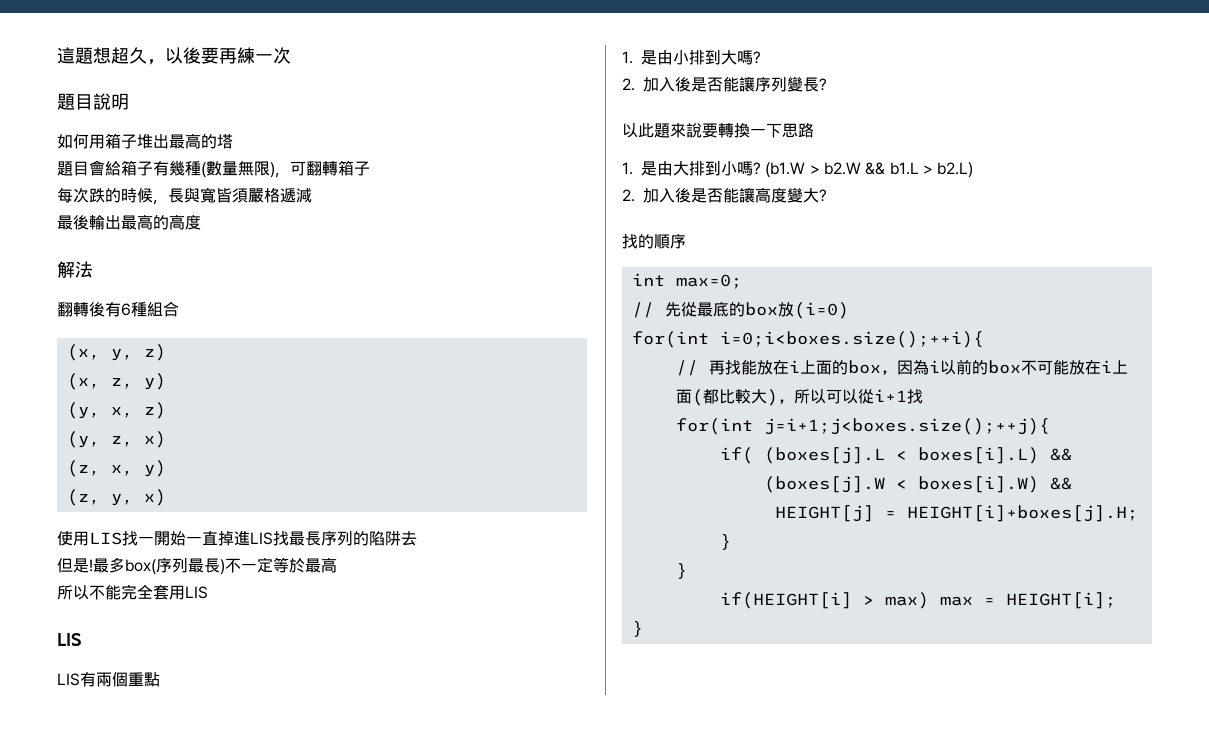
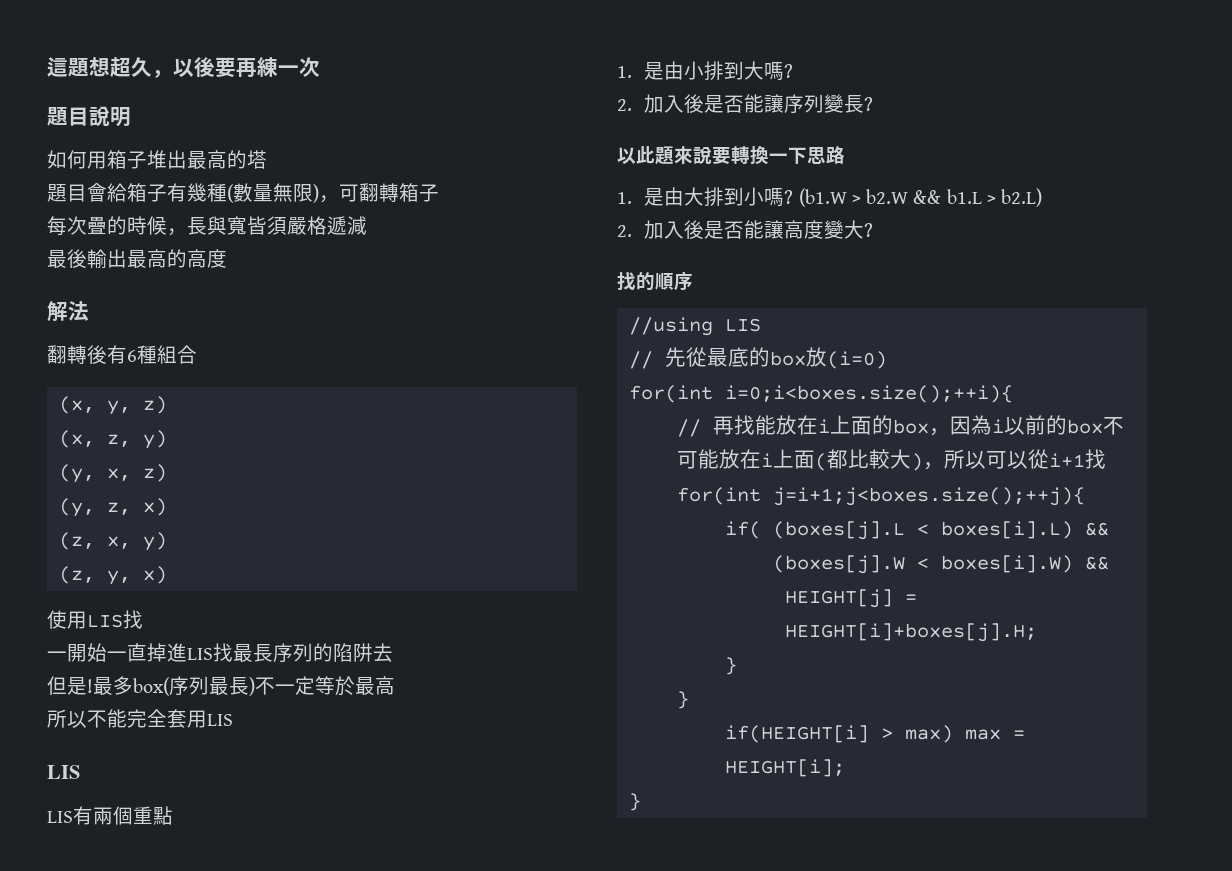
- 每次跌的時候，長與寬皆須嚴格遞減
+ 每次疊的時候，長與寬皆須嚴格遞減
- 使用LIS找一開始一直掉進LIS找最長序列的陷阱去
+ 使用LIS找
+ 一開始一直掉進LIS找最長序列的陷阱去
- int max=0;
+ //using LIS

